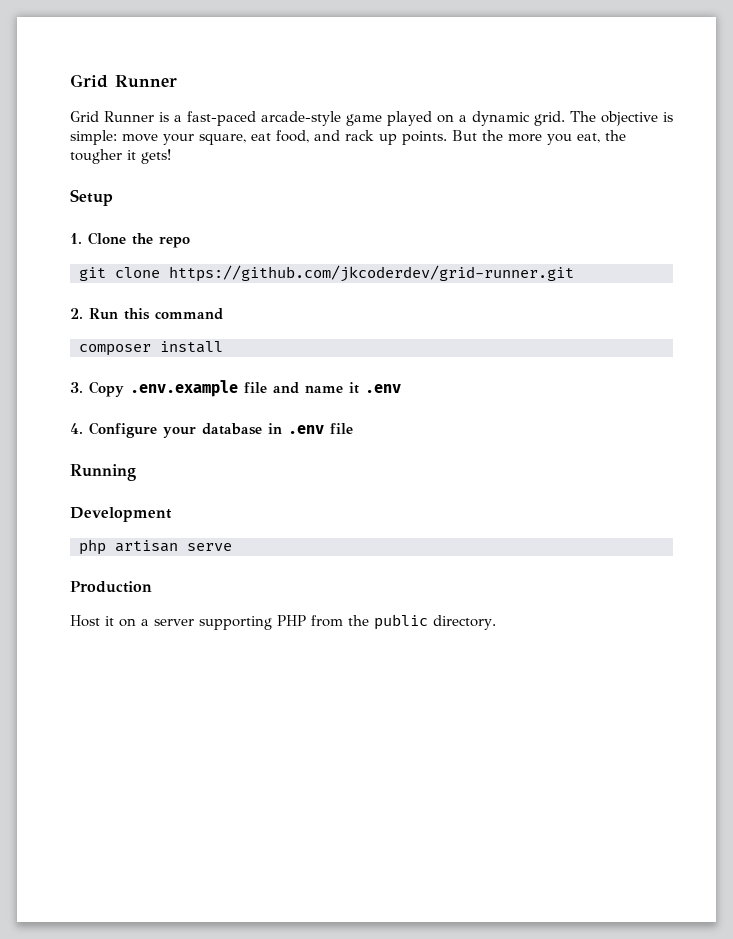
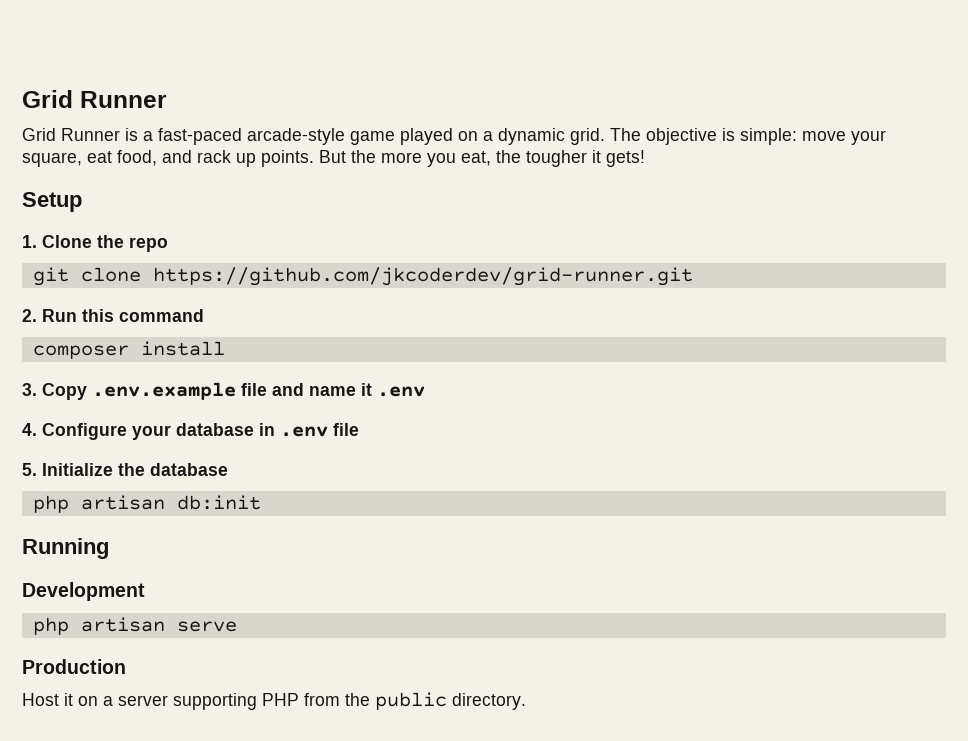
+ 5. Initialize the database
+ php artisan db:init

